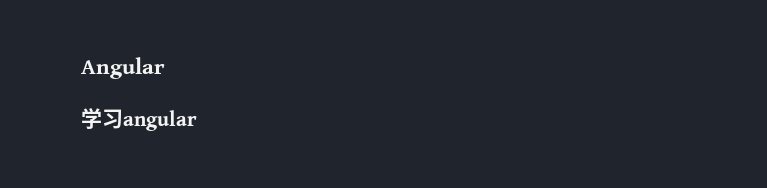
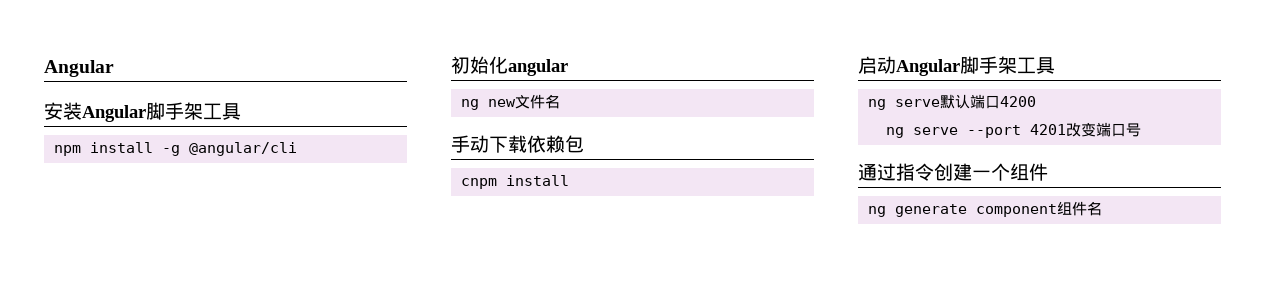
- 学习angular
+ 安装Angular脚手架工具
+ npm install -g @angular/cli
+ 初始化angular
+ ng new文件名
+ 手动下载依赖包
+ cnpm install
+ 启动Angular脚手架工具
+ ng serve默认端口4200
+ ng serve --port 4201改变端口号
+ 通过指令创建一个组件
+ ng generate component组件名

